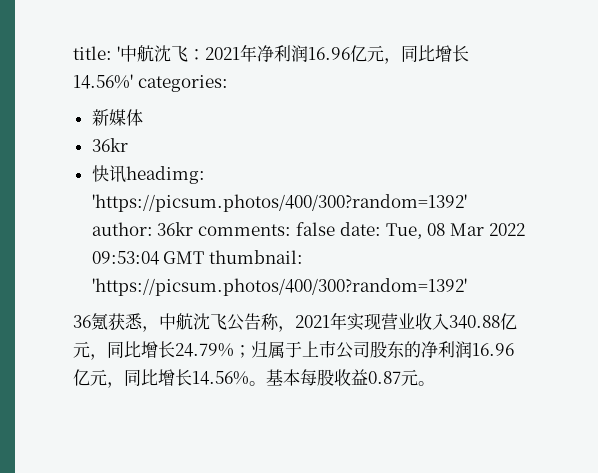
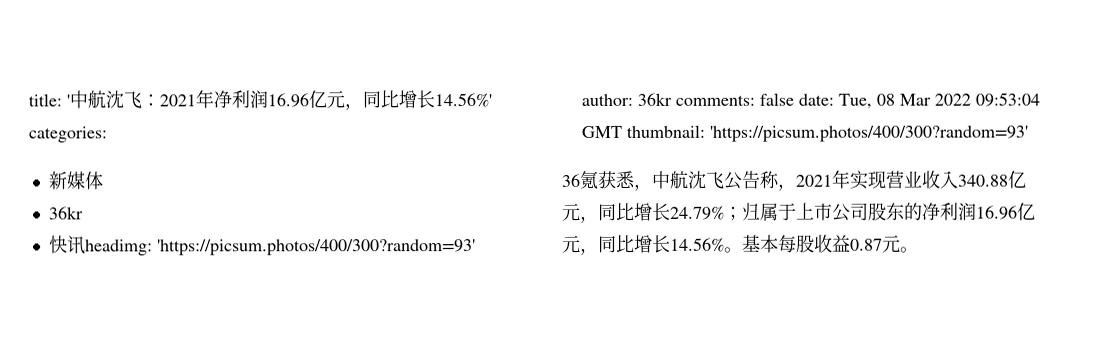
- 快讯headimg: 'https://picsum.photos/400/300?random=1392' author: 36kr comments: false date: Tue, 08 Mar 2022 09:53:04 GMT thumbnail: 'https://picsum.photos/400/300?random=1392'
+ 快讯headimg: 'https://picsum.photos/400/300?random=93' author: 36kr comments: false date: Tue, 08 Mar 2022 09:53:04 GMT thumbnail: 'https://picsum.photos/400/300?random=93'

